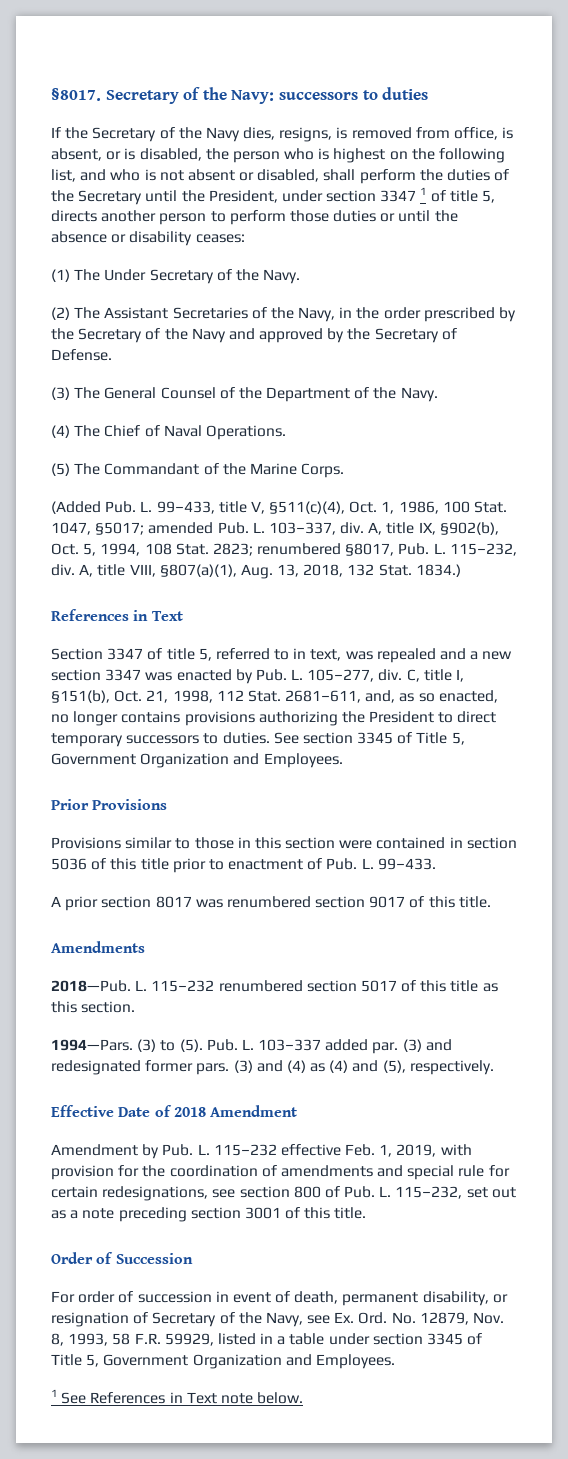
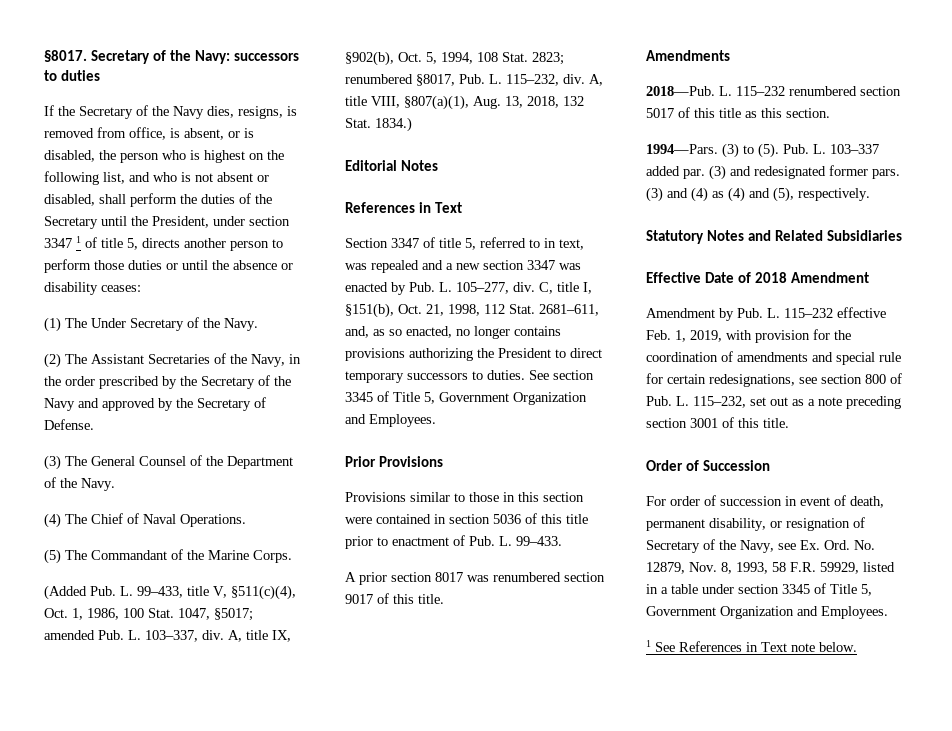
+ Editorial Notes
+ Statutory Notes and Related Subsidiaries

